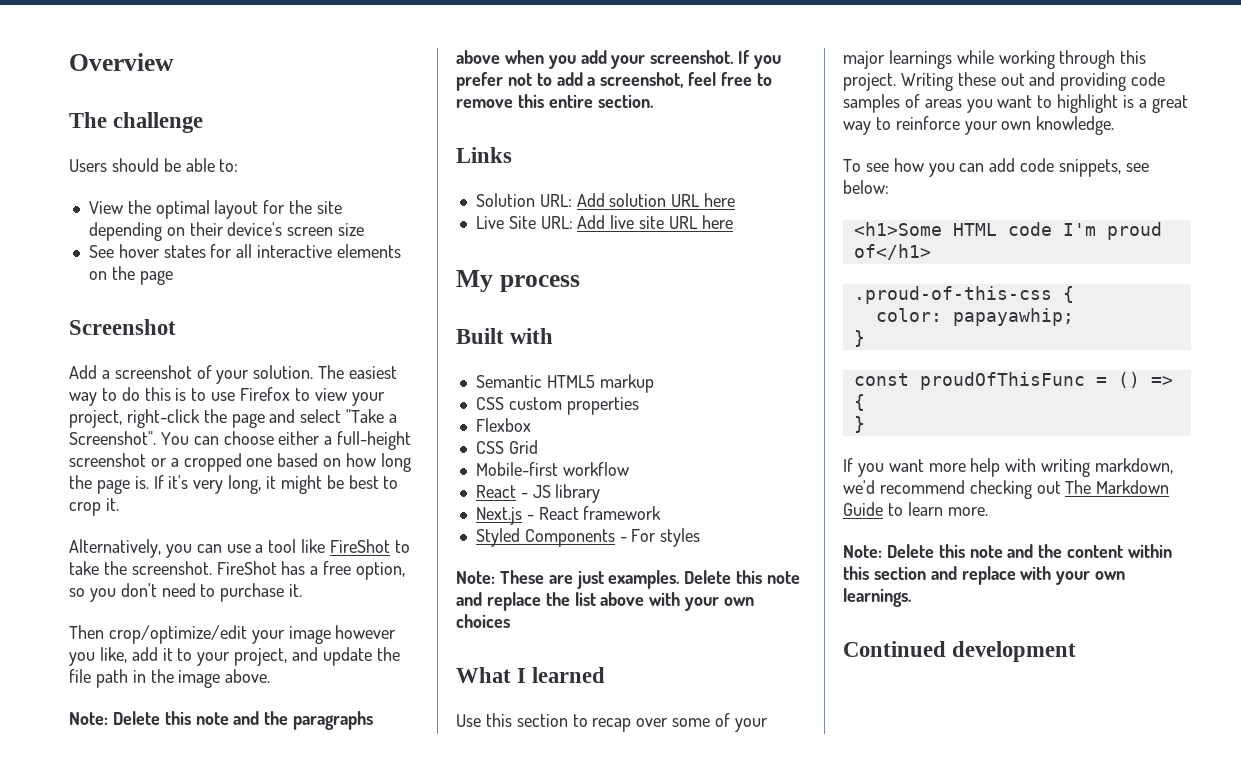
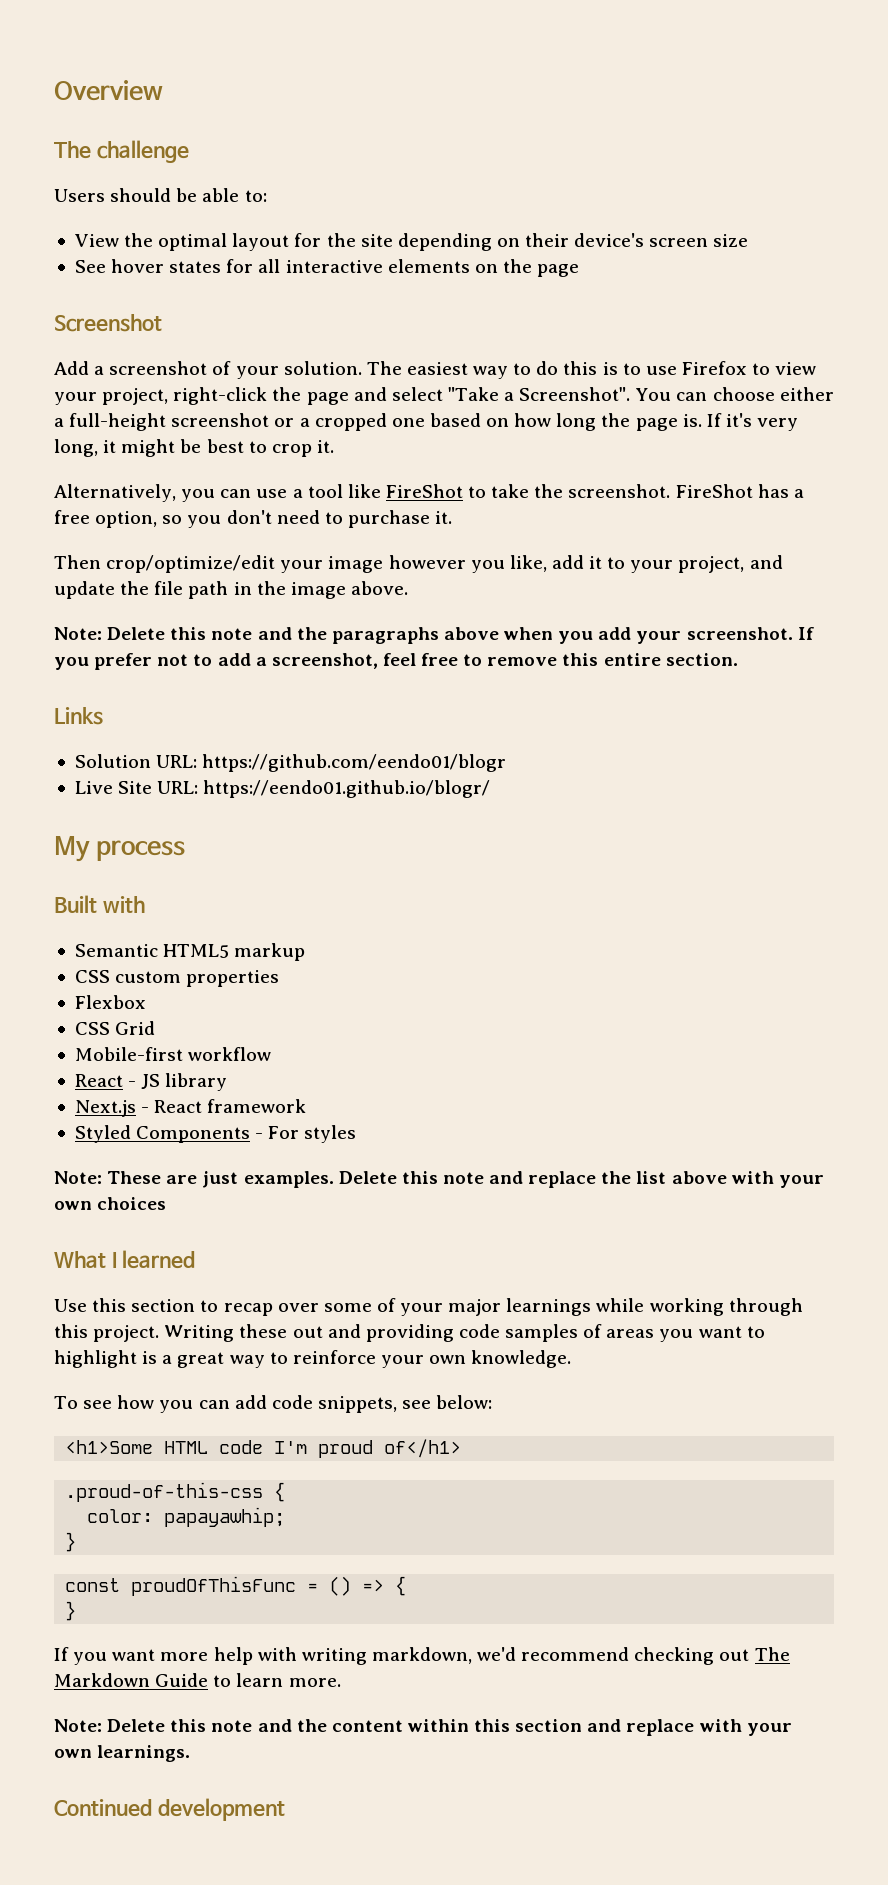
- Solution URL: Add solution URL here
+ Solution URL: https://github.com/eendo01/blogr
- Live Site URL: Add live site URL here
+ Live Site URL: https://eendo01.github.io/blogr/

